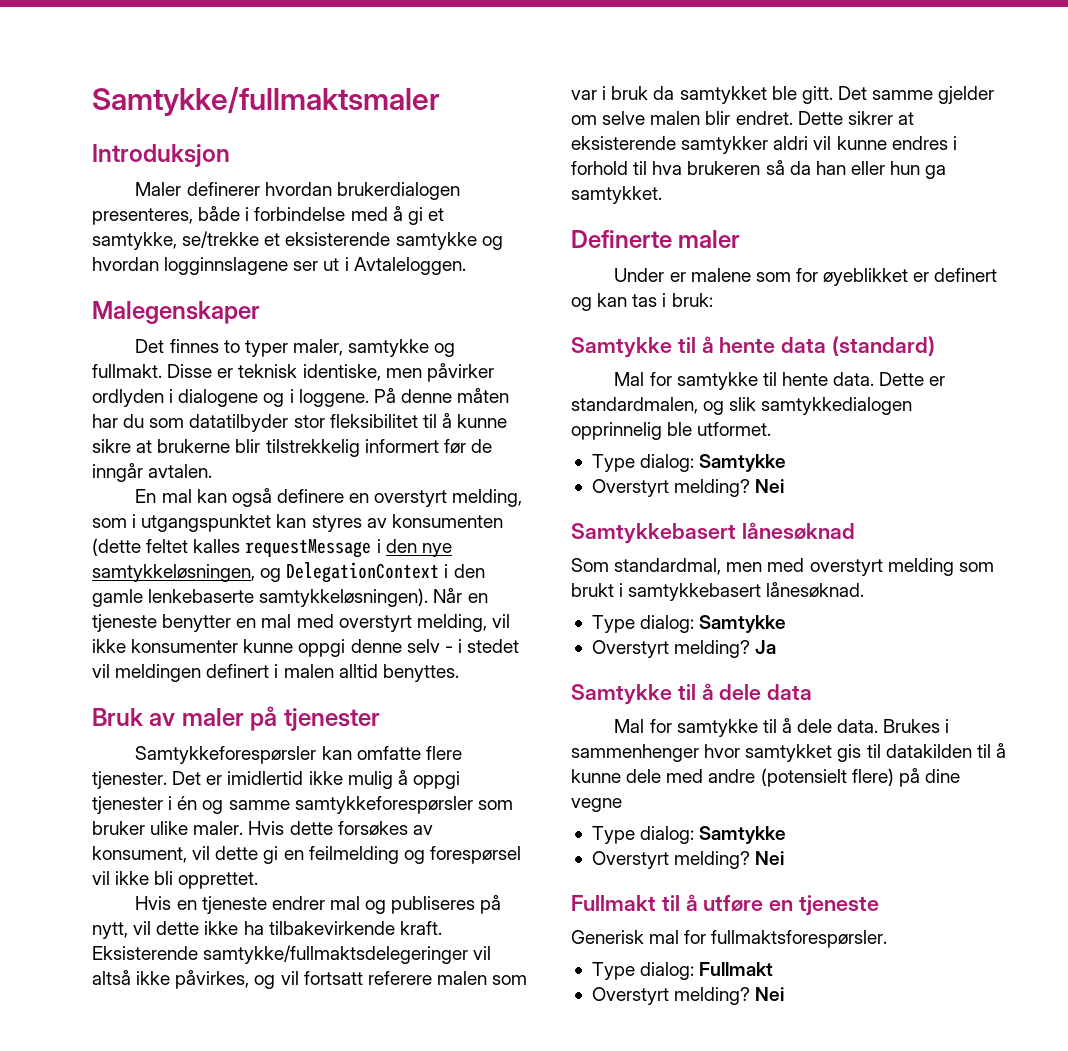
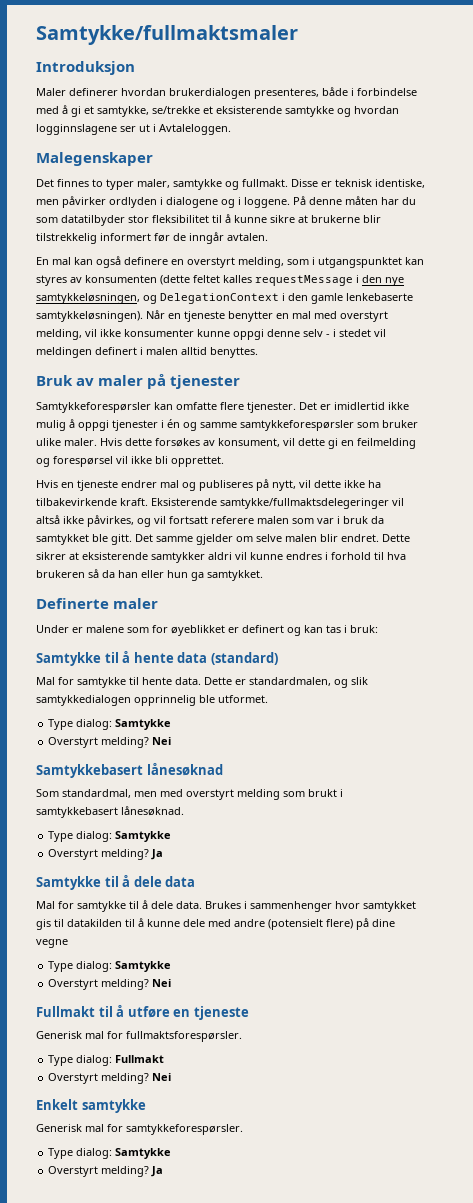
+ Enkelt samtykke
+ Generisk mal for samtykkeforespørsler.
+ Type dialog: Samtykke
+ Overstyrt melding? Ja

